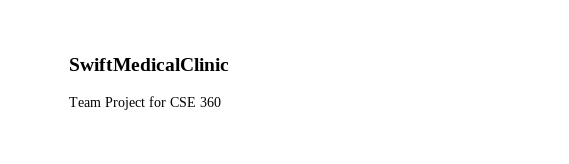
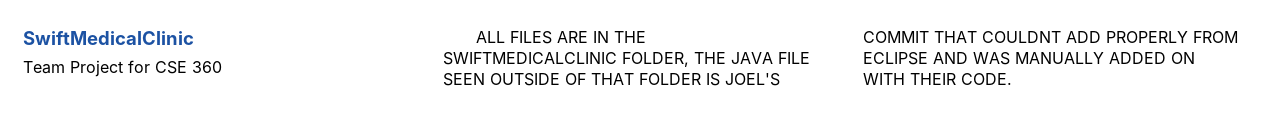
+ ALL FILES ARE IN THE SWIFTMEDICALCLINIC FOLDER, THE JAVA FILE SEEN OUTSIDE OF THAT FOLDER IS JOEL'S COMMIT THAT COULDNT ADD PROPERLY FROM ECLIPSE AND WAS MANUALLY ADDED ON WITH THEIR CODE.

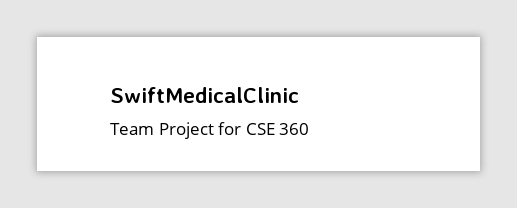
- ALL FILES ARE IN THE SWIFTMEDICALCLINIC FOLDER, THE JAVA FILE SEEN OUTSIDE OF THAT FOLDER IS JOEL'S COMMIT THAT COULDNT ADD PROPERLY FROM ECLIPSE AND WAS MANUALLY ADDED ON WITH THEIR CODE.

